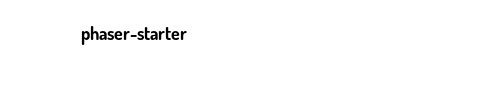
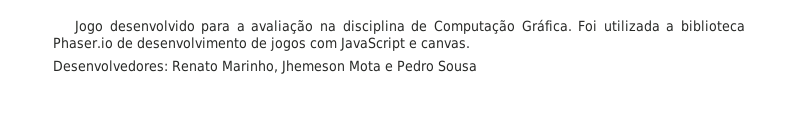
- phaser-starter
+ Jogo desenvolvido para a avaliação na disciplina de Computação Gráfica. Foi utilizada a biblioteca Phaser.io de desenvolvimento de jogos com JavaScript e canvas.
+ Desenvolvedores: Renato Marinho, Jhemeson Mota e Pedro Sousa

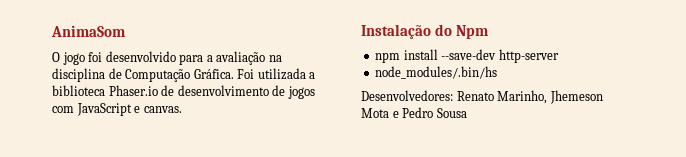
- Jogo desenvolvido para a avaliação na disciplina de Computação Gráfica.
+ AnimaSom
+ O jogo foi desenvolvido para a avaliação na disciplina de Computação Gráfica.
+ Instalação do Npm
+ npm install --save-dev http-server
+ node_modules/.bin/hs

